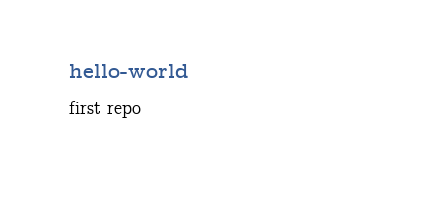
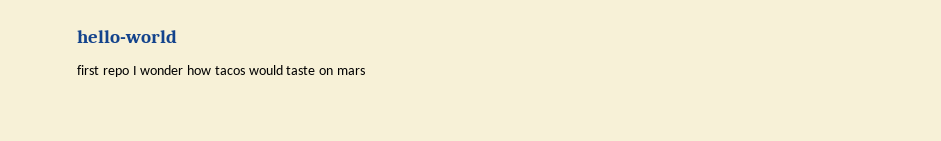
- first repo
+ first repo I wonder how tacos would taste on mars

